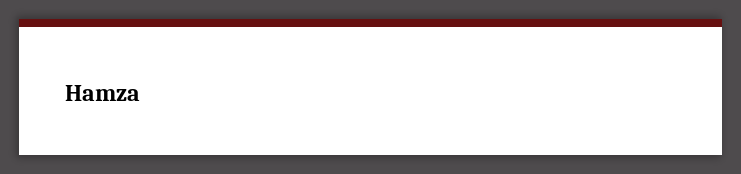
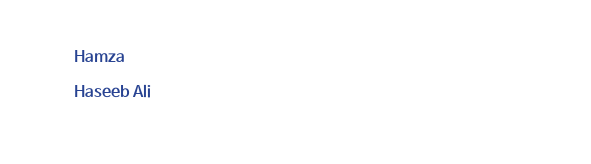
+ Haseeb Ali

